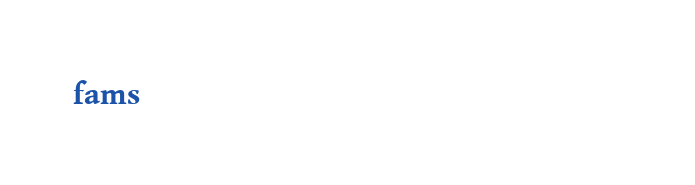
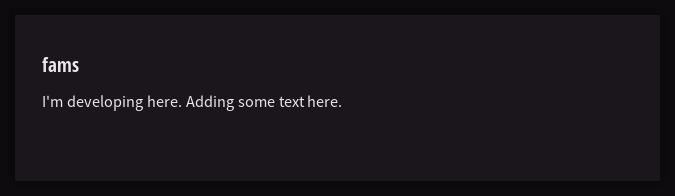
+ I'm developing here. Adding some text here.

